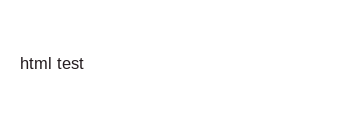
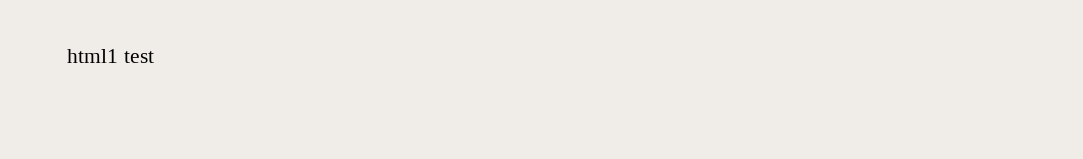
- html test
+ html1 test

